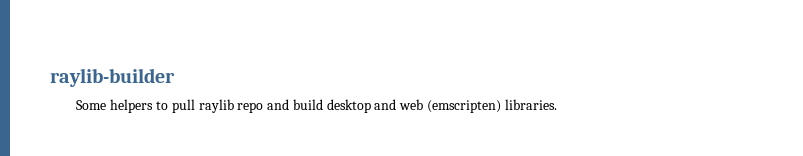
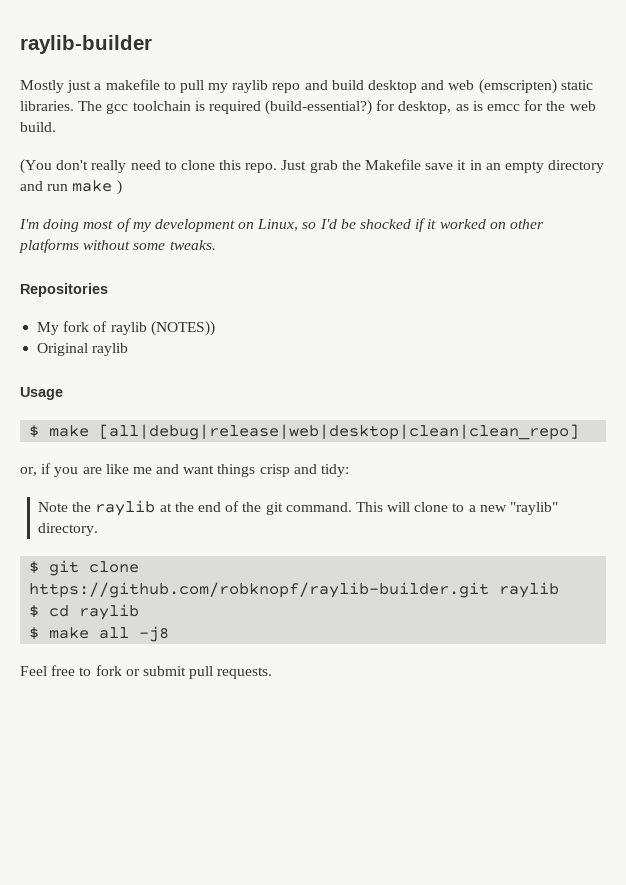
- Some helpers to pull raylib repo and build desktop and web (emscripten) libraries.
+ Mostly just a makefile to pull my raylib repo and build desktop and web (emscripten) static libraries. The gcc toolchain is required (build-essential?) for desktop, as is emcc for the web build.
+ (You don't really need to clone this repo. Just grab the Makefile save it in an empty directory and run make )
+ I'm doing most of my development on Linux, so I'd be shocked if it worked on other platforms without some tweaks.
+ Repositories
+ My fork of raylib (NOTES))
+ Original raylib
+ Usage
+ $ make [all|debug|release|web|desktop|clean|clean_repo]
+ or, if you are like me and want things crisp and tidy:
+ Note the raylib at the end of the git command. This will clone to a new "raylib" directory.
+ $ git clone https://github.com/robknopf/raylib-builder.git raylib
+ $ cd raylib
+ $ make all -j8
+ Feel free to fork or submit pull requests.

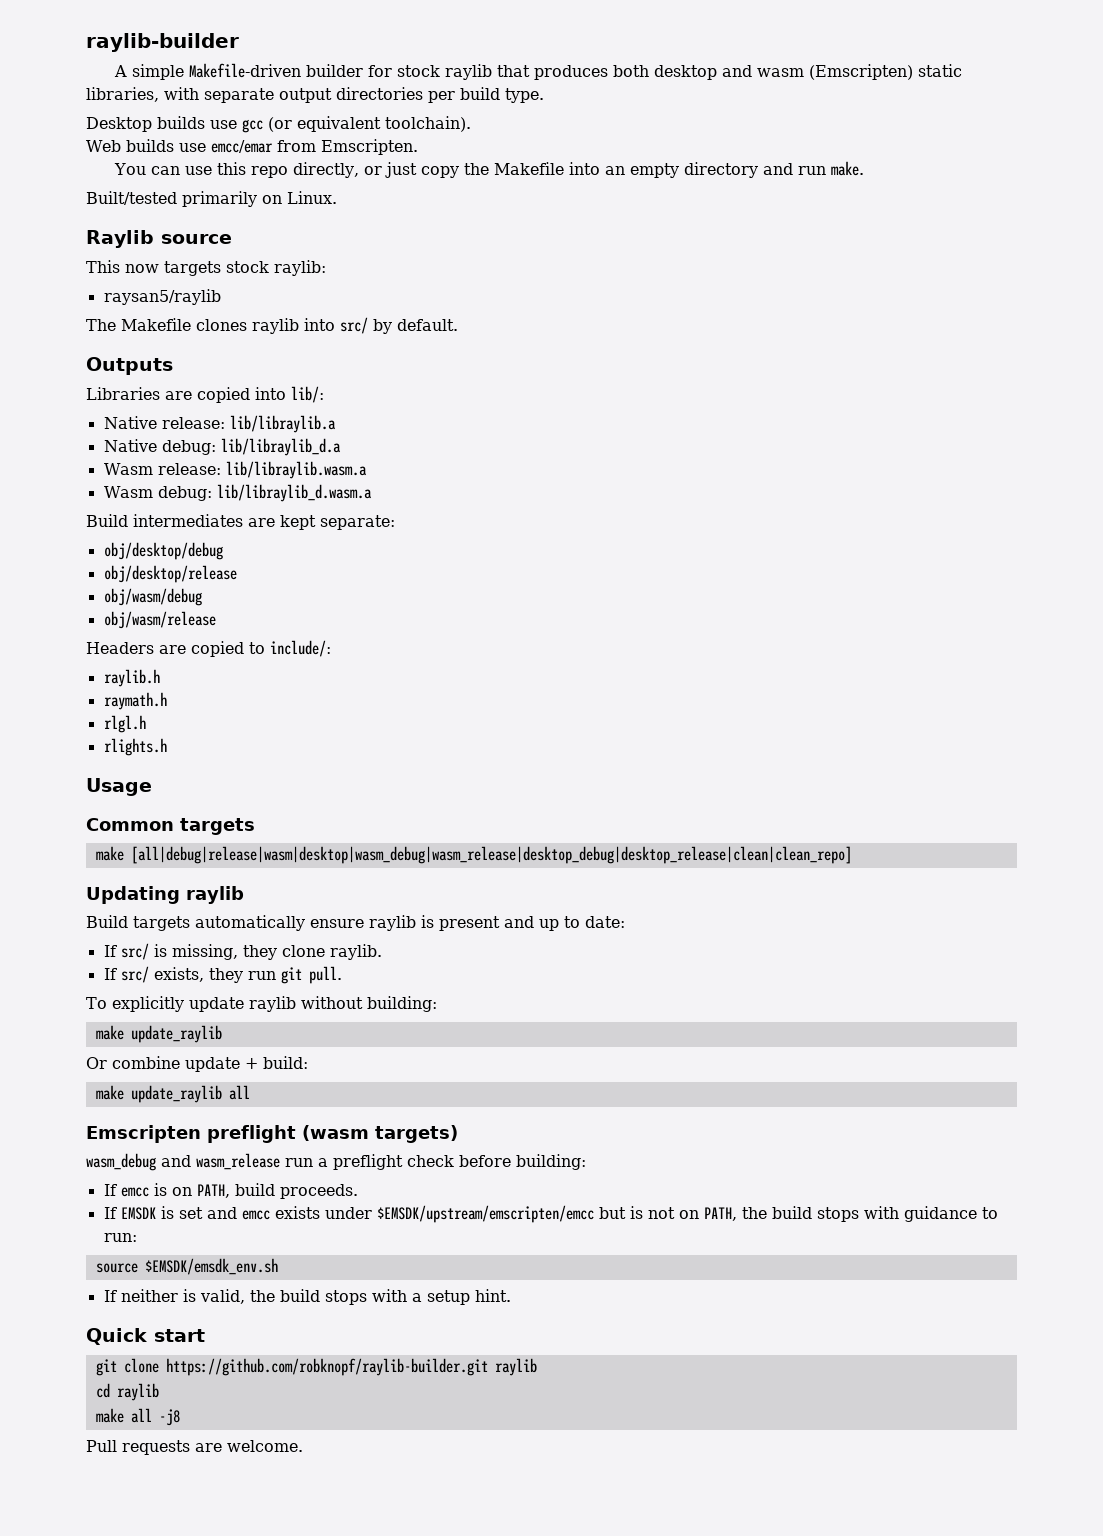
- Mostly just a makefile to pull my raylib repo and build desktop and web (emscripten) static libraries. The gcc toolchain is required (build-essential?) for desktop, as is emcc for the web build.
- (You don't really need to clone this repo. Just grab the Makefile save it in an empty directory and run make )
- I'm doing most of my development on Linux, so I'd be shocked if it worked on other platforms without some tweaks.
- Repositories
- My fork of raylib (NOTES))
- Original raylib
+ A simple Makefile-driven builder for stock raylib that produces both desktop and wasm (Emscripten) static libraries, with separate output directories per build type.
+ Desktop builds use gcc (or equivalent toolchain).
+ Web builds use emcc/emar from Emscripten.
+ You can use this repo directly, or just copy the Makefile into an empty directory and run make.
+ Built/tested primarily on Linux.
+ Raylib source
+ This now targets stock raylib:
+ raysan5/raylib
+ The Makefile clones raylib into src/ by default.
+ Outputs
+ Libraries are copied into lib/:
+ Native release: lib/libraylib.a
+ Native debug: lib/libraylib_d.a
+ Wasm release: lib/libraylib.wasm.a
+ Wasm debug: lib/libraylib_d.wasm.a
+ Build intermediates are kept separate:
+ obj/desktop/debug
+ obj/desktop/release
+ obj/wasm/debug
+ obj/wasm/release
+ Headers are copied to include/:
+ raylib.h
+ raymath.h
+ rlgl.h
+ rlights.h
  Usage
- $ make [all|debug|release|web|desktop|clean|clean_repo]
- or, if you are like me and want things crisp and tidy:
- Note the raylib at the end of the git command. This will clone to a new "raylib" directory.
- $ git clone https://github.com/robknopf/raylib-builder.git raylib
+ Common targets
+ make [all|debug|release|wasm|desktop|wasm_debug|wasm_release|desktop_debug|desktop_release|clean|clean_repo]
+ Updating raylib
+ Build targets automatically ensure raylib is present and up to date:
+ If src/ is missing, they clone raylib.
+ If src/ exists, they run git pull.
+ To explicitly update raylib without building:
+ make update_raylib
+ Or combine update + build:
+ make update_raylib all
+ Emscripten preflight (wasm targets)
+ wasm_debug and wasm_release run a preflight check before building:
+ If emcc is on PATH, build proceeds.
+ If EMSDK is set and emcc exists under $EMSDK/upstream/emscripten/emcc but is not on PATH, the build stops with guidance to run:
+ source $EMSDK/emsdk_env.sh
+ If neither is valid, the build stops with a setup hint.
+ Quick start
+ git clone https://github.com/robknopf/raylib-builder.git raylib
- $ cd raylib
+ cd raylib
- $ make all -j8
+ make all -j8
- Feel free to fork or submit pull requests.
+ Pull requests are welcome.

